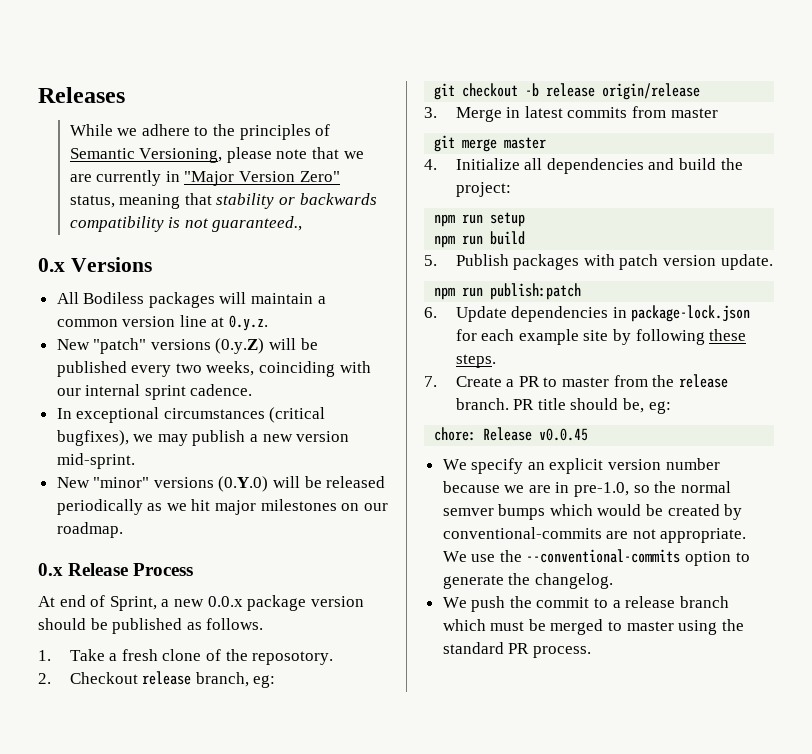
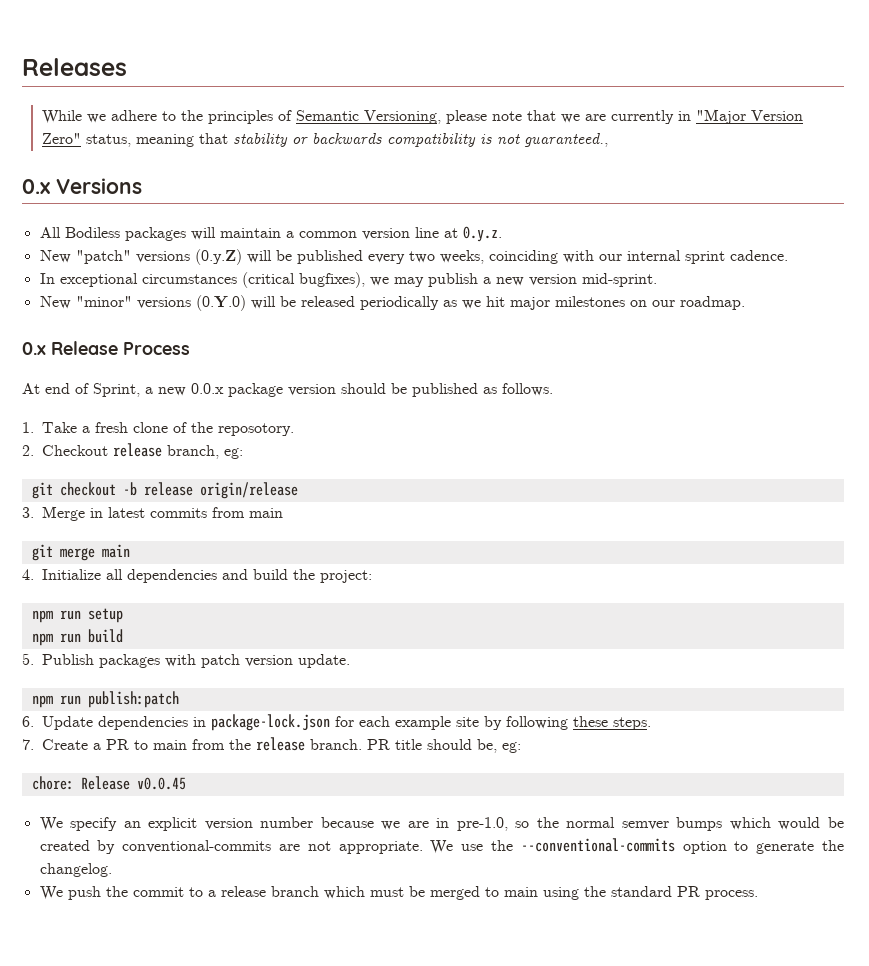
- 3. Merge in latest commits from master
+ 3. Merge in latest commits from main
- git merge master
+ git merge main
- 7. Create a PR to master from the release branch.
+ 7. Create a PR to main from the release branch.
- We push the commit to a release branch which must be merged to master using the standard PR process.
+ We push the commit to a release branch which must be merged to main using the standard PR process.

